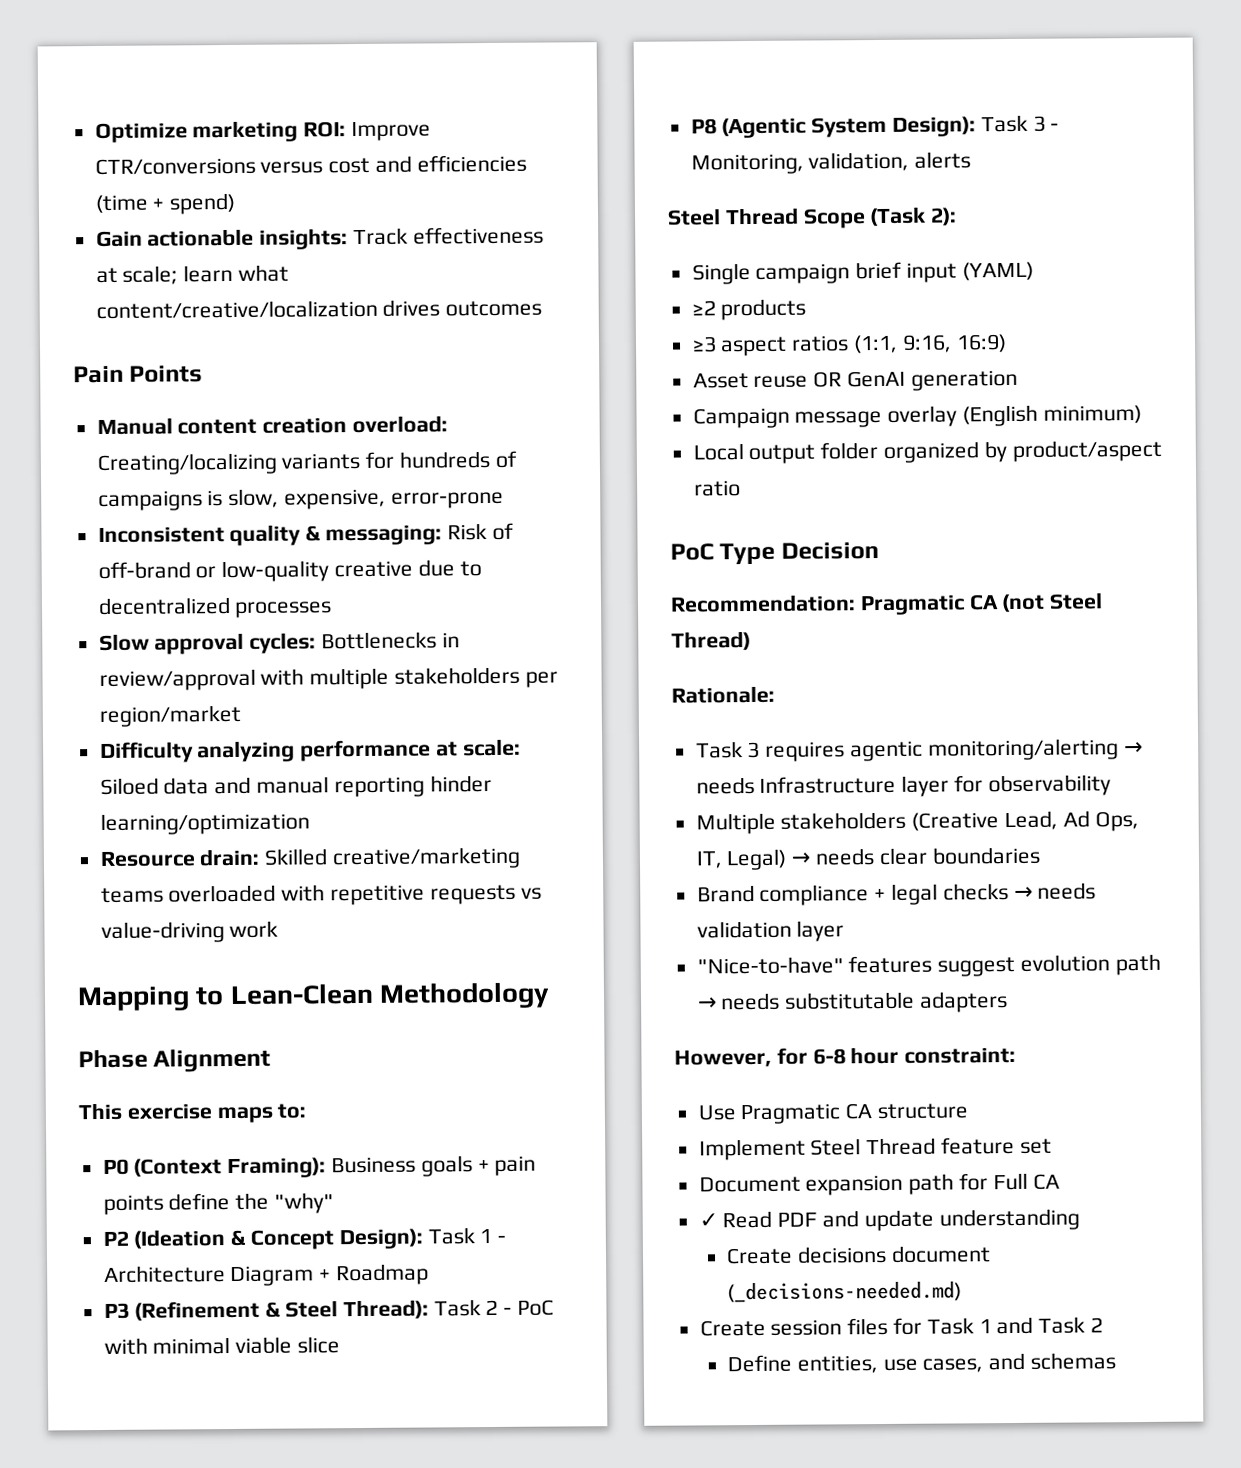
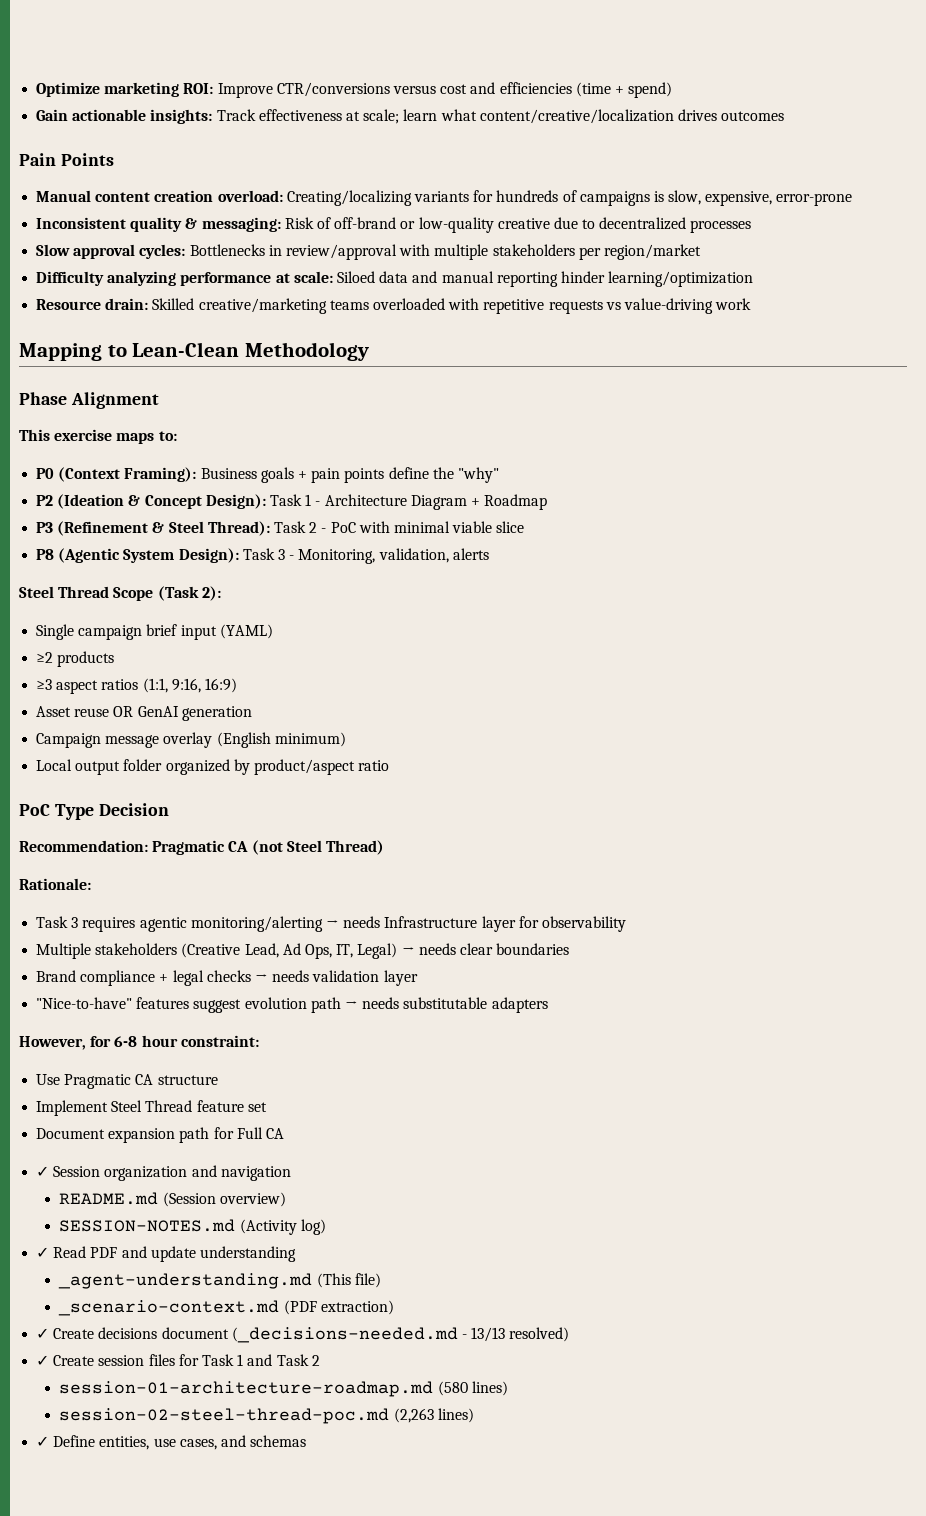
+ ✓ Session organization and navigation
+ README.md (Session overview)
+ SESSION-NOTES.md (Activity log)
- Create decisions document (_decisions-needed.md)
- Create session files for Task 1 and Task 2
+ _agent-understanding.md (This file)
+ _scenario-context.md (PDF extraction)
+ ✓ Create decisions document (_decisions-needed.md - 13/13 resolved)
+ ✓ Create session files for Task 1 and Task 2
- Define entities, use cases, and schemas
+ session-01-architecture-roadmap.md (580 lines)
+ session-02-steel-thread-poc.md (2,263 lines)
+ ✓ Define entities, use cases, and schemas

